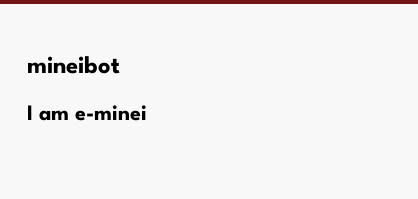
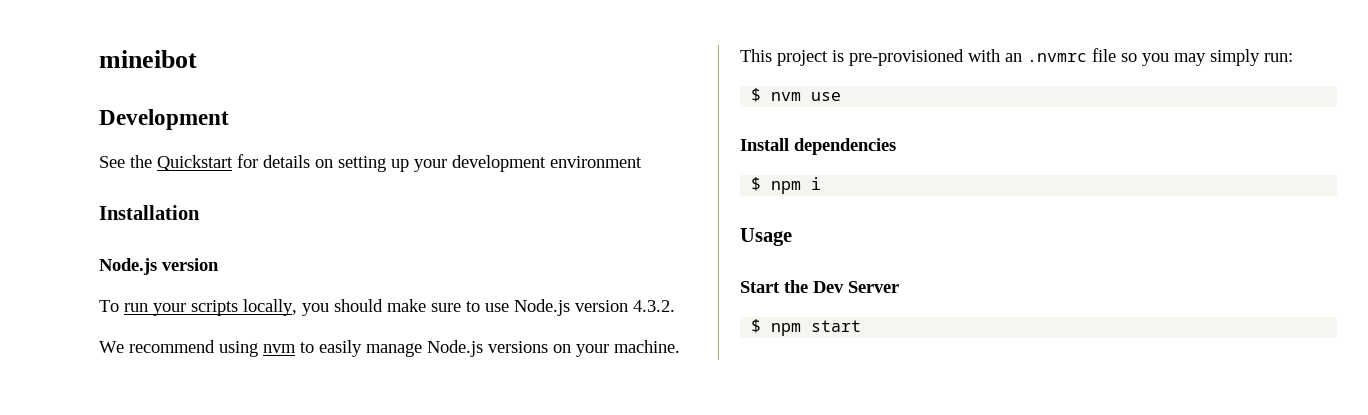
- I am e-minei
+ Development
+ See the Quickstart for details on setting up your development environment
+ Installation
+ Node.js version
+ To run your scripts locally, you should make sure to use Node.js version 4.3.2.
+ We recommend using nvm to easily manage Node.js versions on your machine. This project is pre-provisioned with an .nvmrc file so you may simply run:
+ $ nvm use
+ Install dependencies
+ $ npm i
+ Usage
+ Start the Dev Server
+ $ npm start

